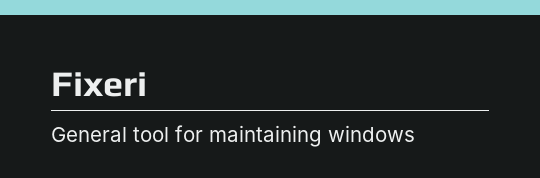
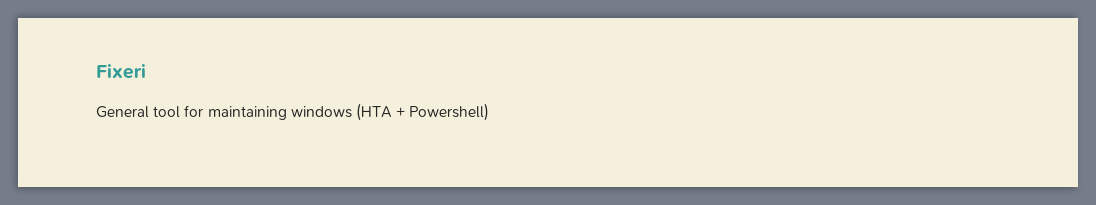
- General tool for maintaining windows
+ General tool for maintaining windows (HTA + Powershell)

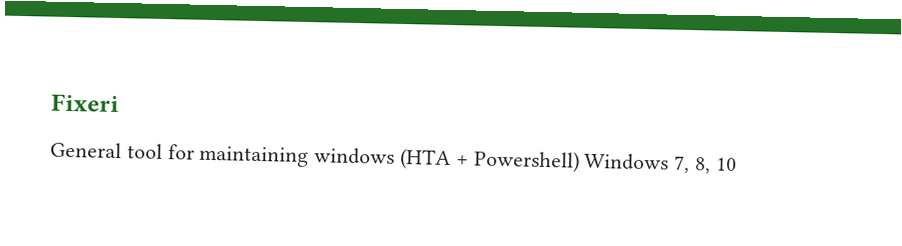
- General tool for maintaining windows (HTA + Powershell)
+ General tool for maintaining windows (HTA + Powershell) Windows 7, 8, 10

